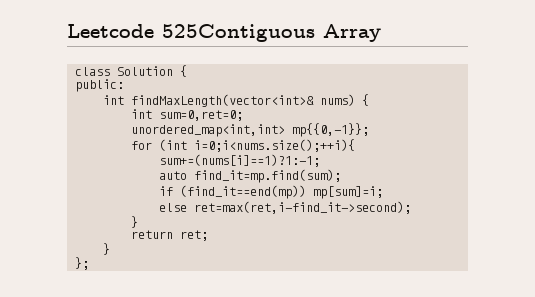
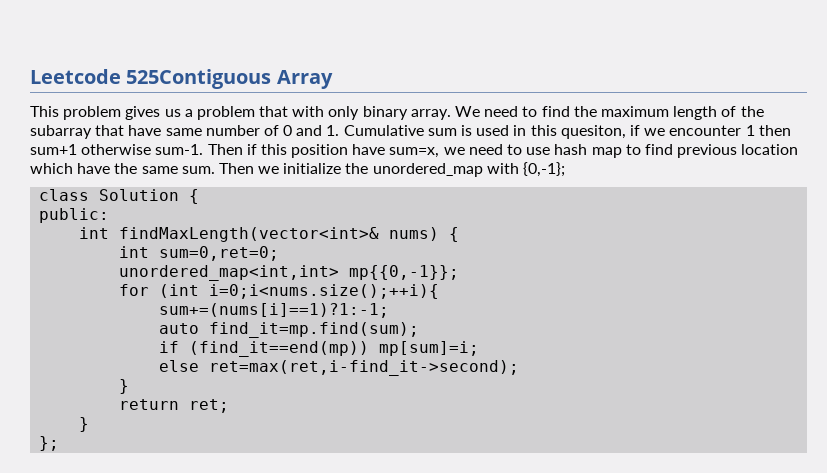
+ This problem gives us a problem that with only binary array. We need to find the maximum length of the subarray that have same number of 0 and 1. Cumulative sum is used in this quesiton, if we encounter 1 then sum+1 otherwise sum-1. Then if this position have sum=x, we need to use hash map to find previous location which have the same sum. Then we initialize the unordered_map with {0,-1};

